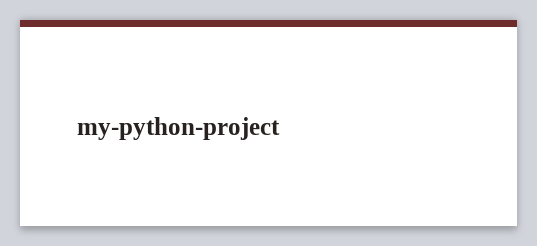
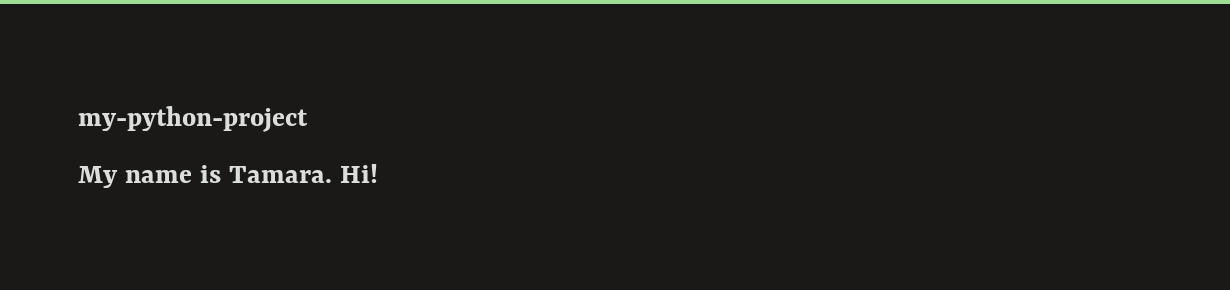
+ My name is Tamara. Hi!

